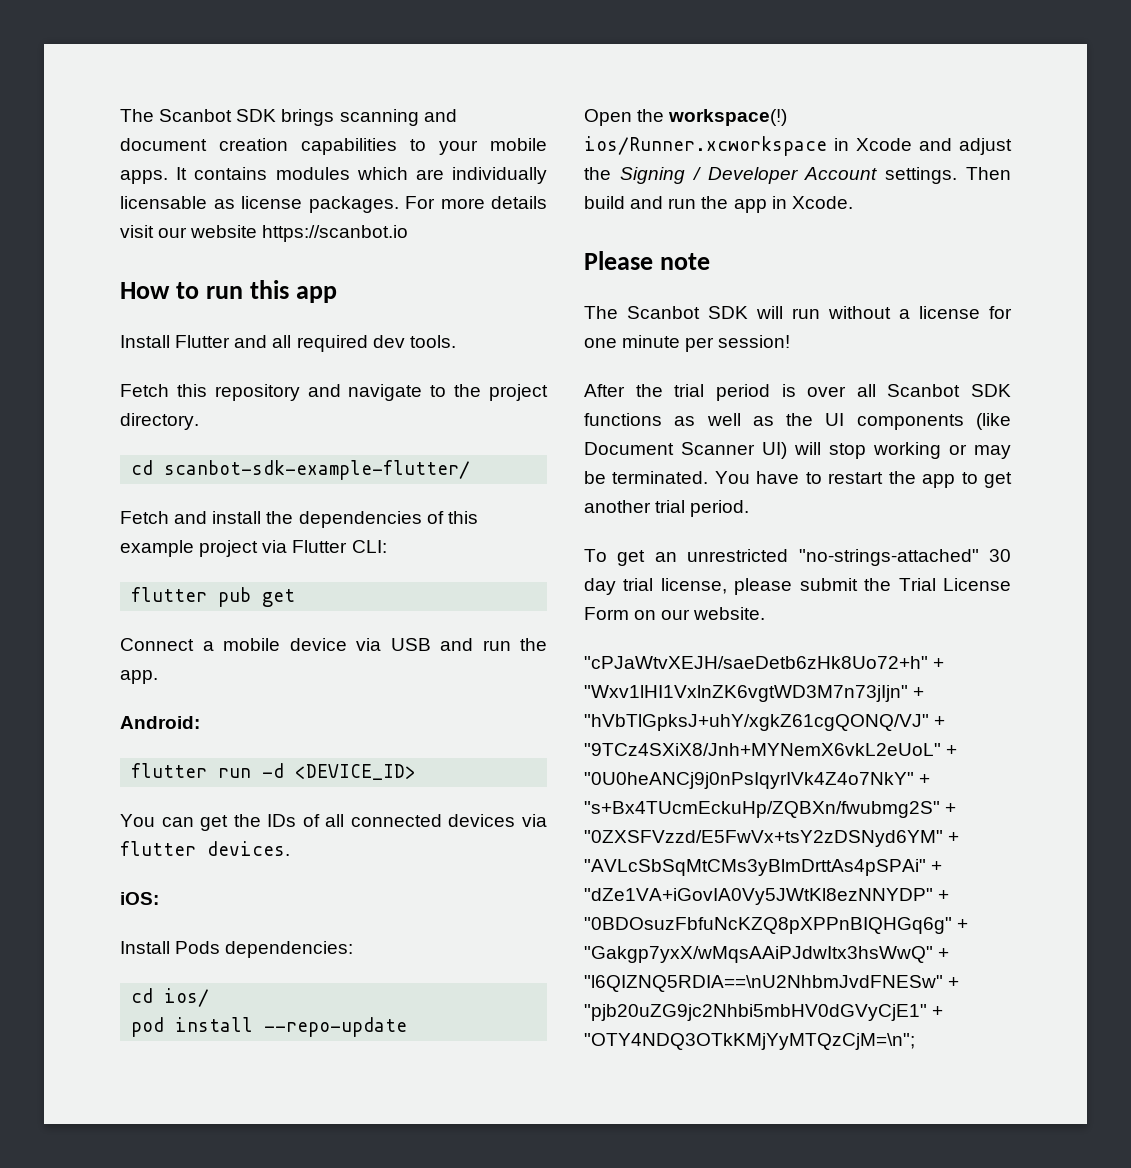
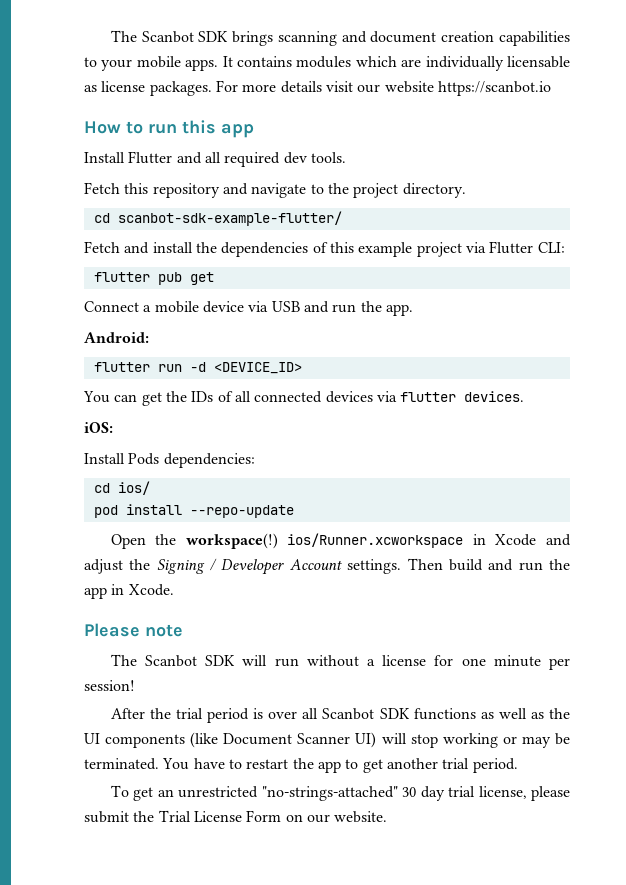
- "cPJaWtvXEJH/saeDetb6zHk8Uo72+h" + "Wxv1lHI1VxlnZK6vgtWD3M7n73jIjn" + "hVbTlGpksJ+uhY/xgkZ61cgQONQ/VJ" + "9TCz4SXiX8/Jnh+MYNemX6vkL2eUoL" + "0U0heANCj9j0nPsIqyrIVk4Z4o7NkY" + "s+Bx4TUcmEckuHp/ZQBXn/fwubmg2S" + "0ZXSFVzzd/E5FwVx+tsY2zDSNyd6YM" + "AVLcSbSqMtCMs3yBlmDrttAs4pSPAi" + "dZe1VA+iGovIA0Vy5JWtKl8ezNNYDP" + "0BDOsuzFbfuNcKZQ8pXPPnBIQHGq6g" + "Gakgp7yxX/wMqsAAiPJdwItx3hsWwQ" + "l6QIZNQ5RDIA==\nU2NhbmJvdFNESw" + "pjb20uZG9jc2Nhbi5mbHV0dGVyCjE1" + "OTY4NDQ3OTkKMjYyMTQzCjM=\n";

